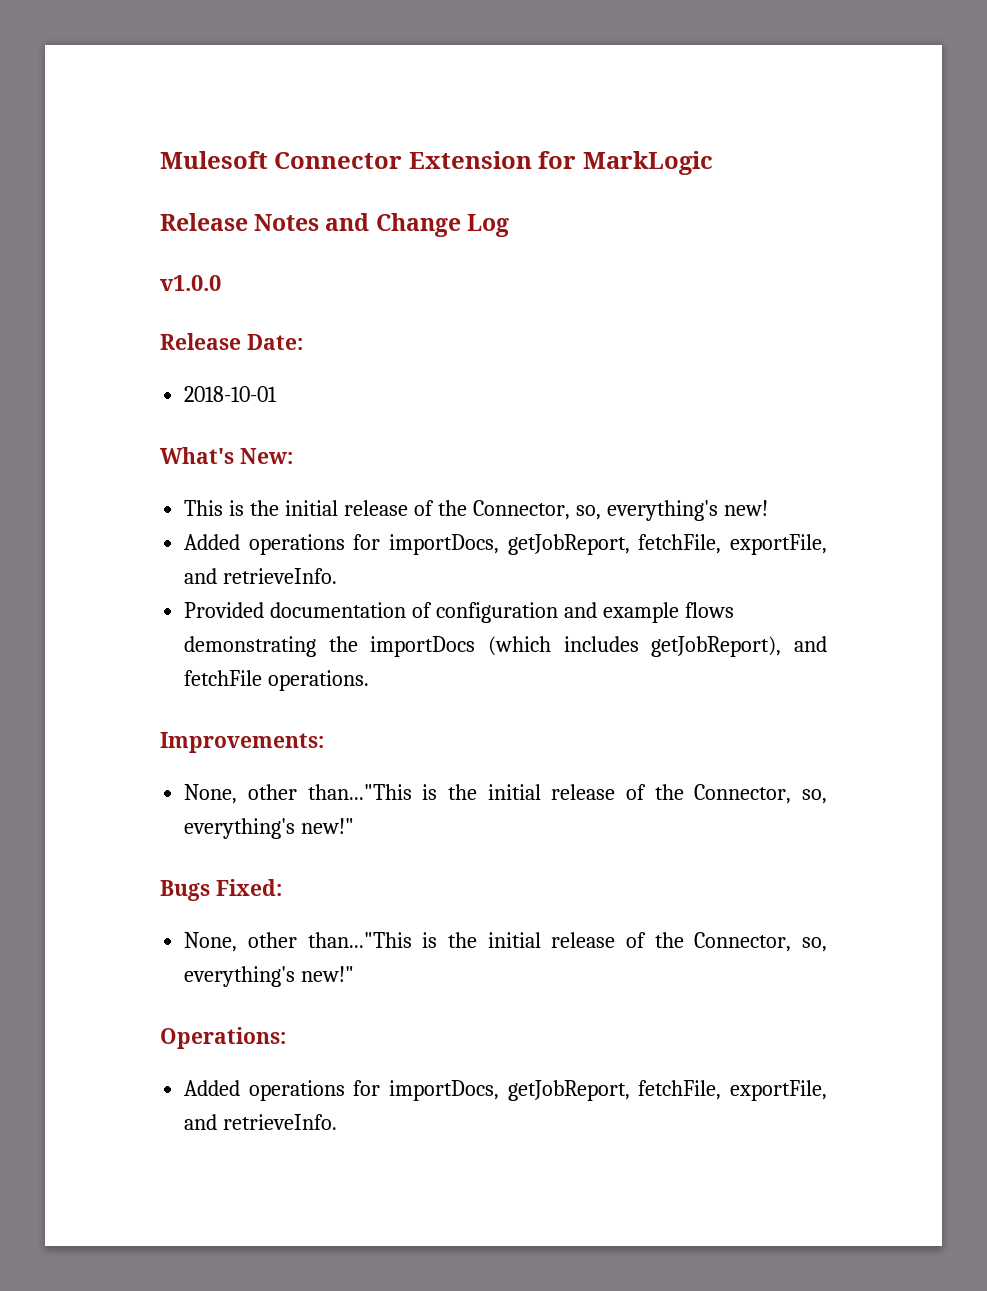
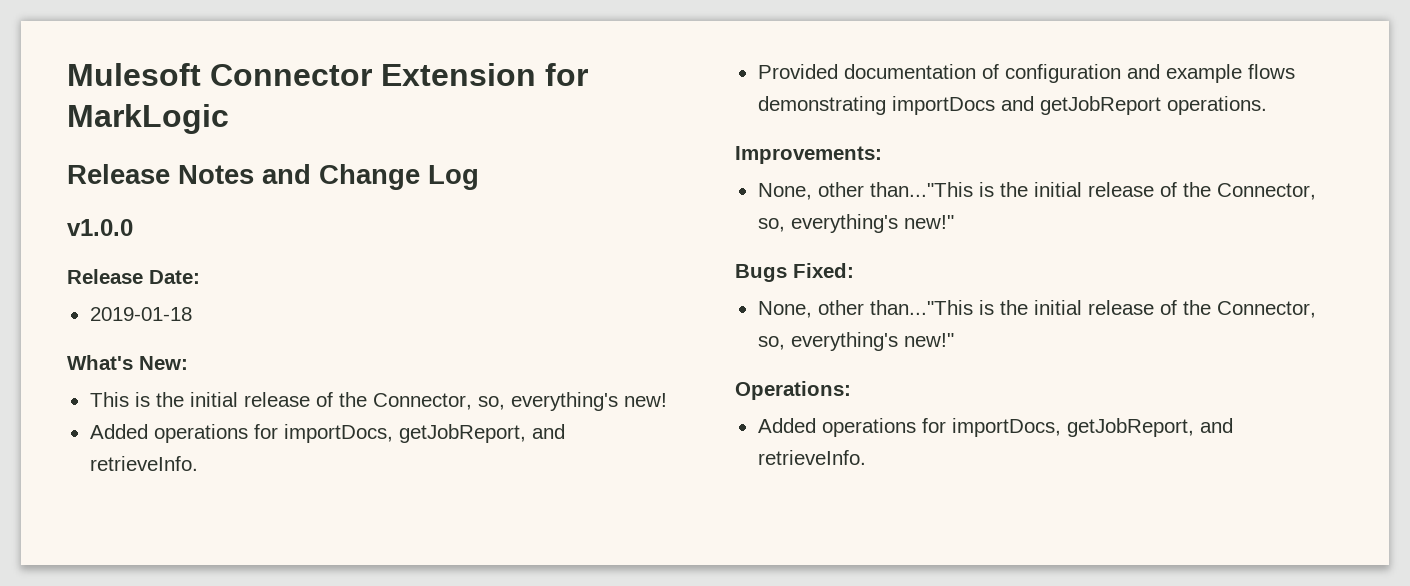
- 2018-10-01
+ 2019-01-18
  This is the initial release of the Connector, so, everything's new!
- Added operations for importDocs, getJobReport, fetchFile, exportFile, and retrieveInfo.
+ Added operations for importDocs, getJobReport, and retrieveInfo.
- Provided documentation of configuration and example flows demonstrating the importDocs (which includes getJobReport), and fetchFile operations.
+ Provided documentation of configuration and example flows demonstrating importDocs and getJobReport operations.
  Operations:
- Added operations for importDocs, getJobReport, fetchFile, exportFile, and retrieveInfo.
+ Added operations for importDocs, getJobReport, and retrieveInfo.

